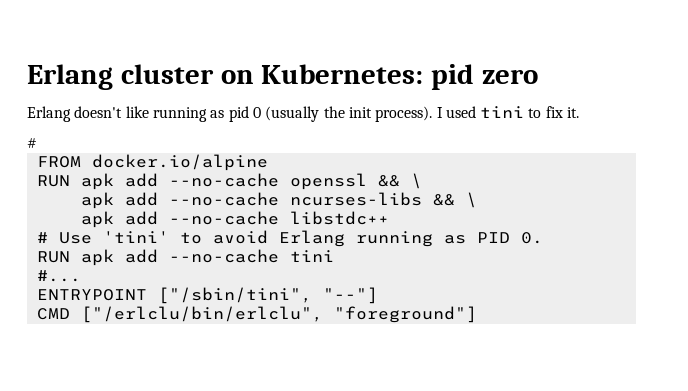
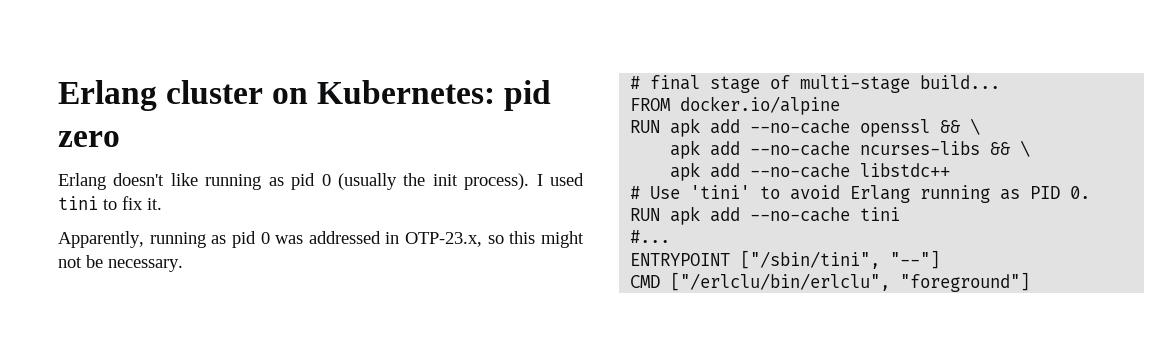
  I used tini to fix it.
- #
+ Apparently, running as pid 0 was addressed in OTP-23.x, so this might not be necessary.
+ # final stage of multi-stage build...

